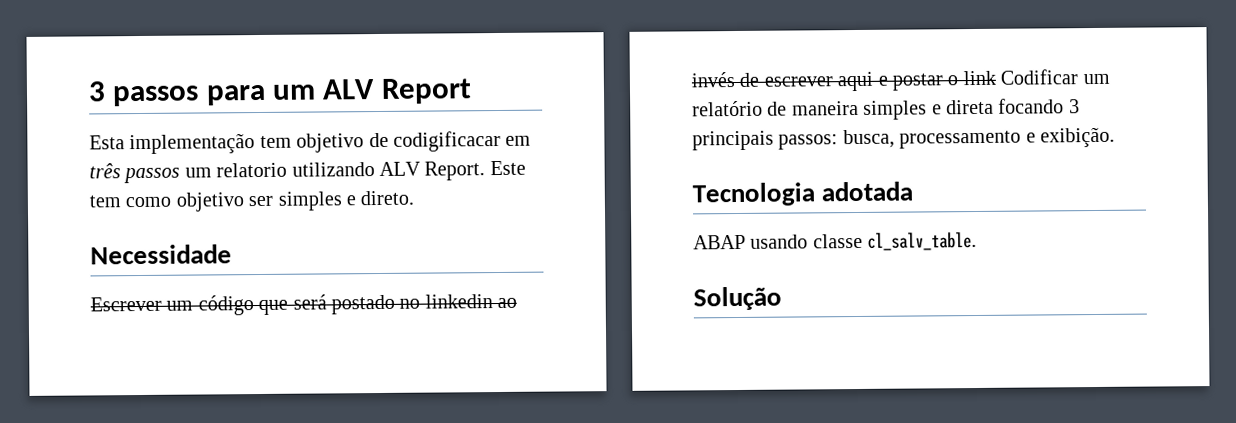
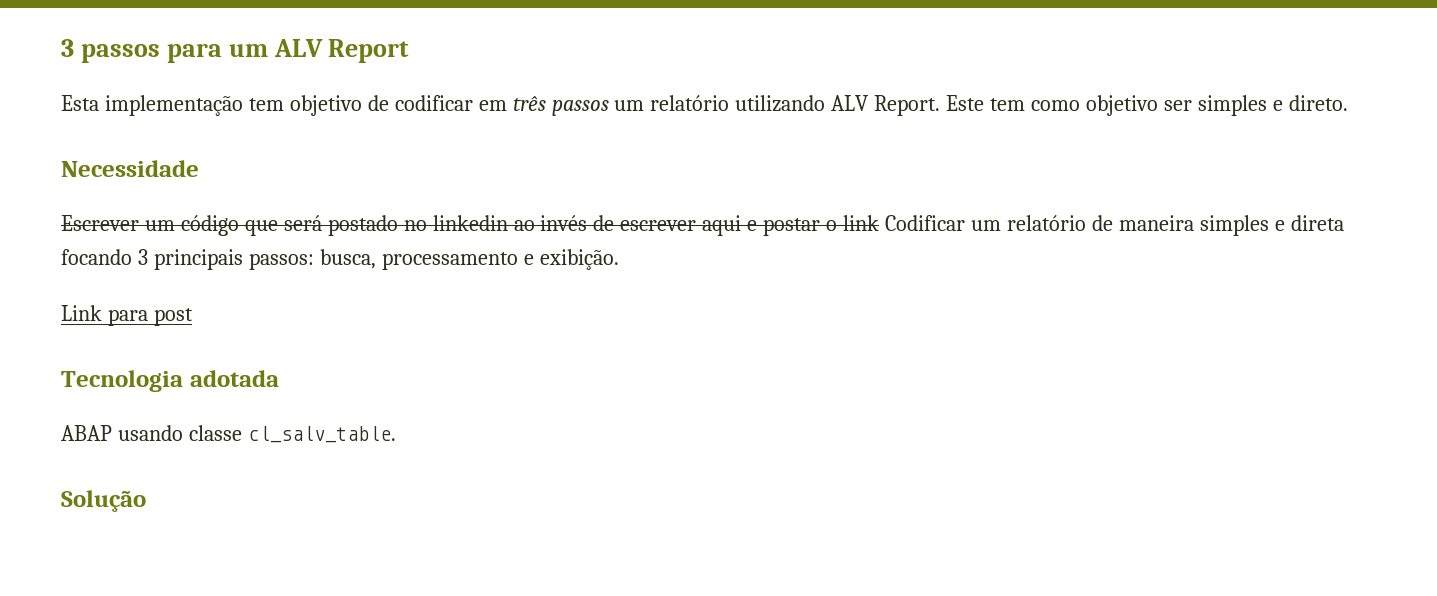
- Esta implementação tem objetivo de codigificacar em três passos um relatorio utilizando ALV Report.
+ Esta implementação tem objetivo de codificar em três passos um relatório utilizando ALV Report.
+ Link para post

